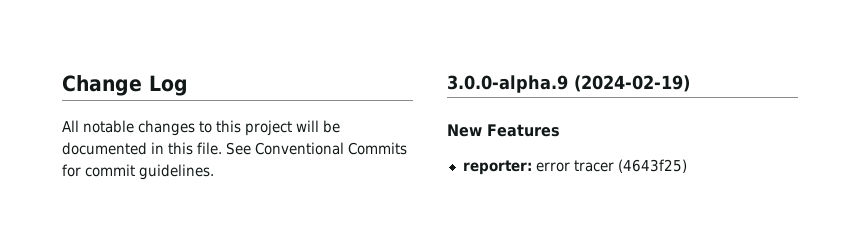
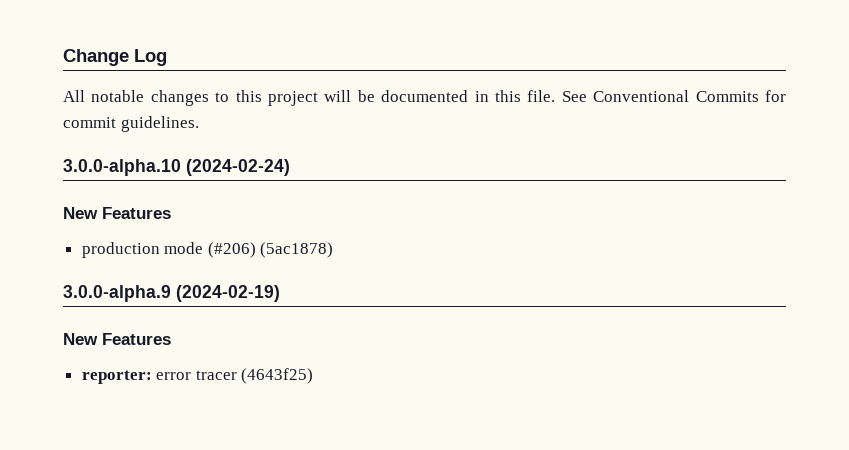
+ 3.0.0-alpha.10 (2024-02-24)
+ New Features
+ production mode (#206) (5ac1878)

